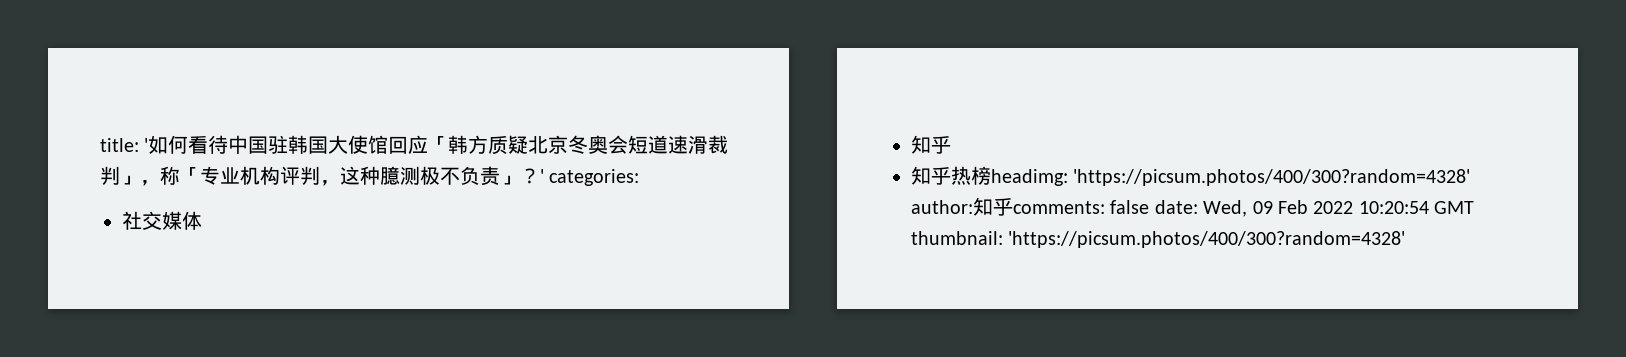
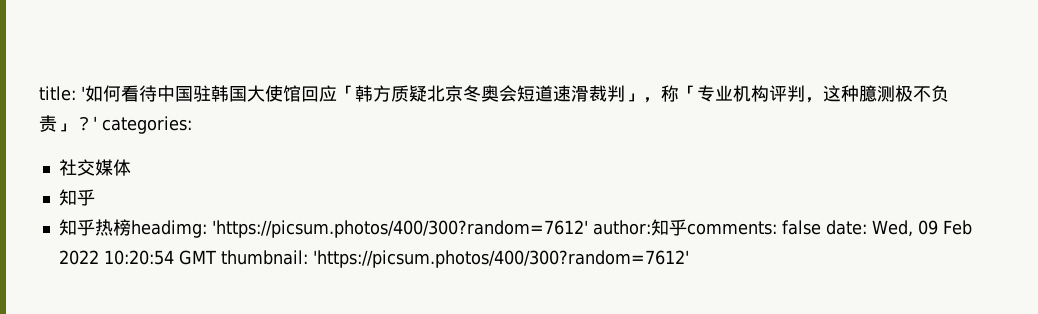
- 知乎热榜headimg: 'https://picsum.photos/400/300?random=4328' author:知乎comments: false date: Wed, 09 Feb 2022 10:20:54 GMT thumbnail: 'https://picsum.photos/400/300?random=4328'
+ 知乎热榜headimg: 'https://picsum.photos/400/300?random=7612' author:知乎comments: false date: Wed, 09 Feb 2022 10:20:54 GMT thumbnail: 'https://picsum.photos/400/300?random=7612'

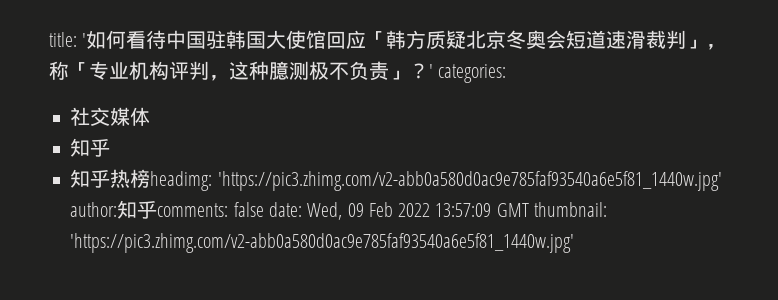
- 知乎热榜headimg: 'https://picsum.photos/400/300?random=7612' author:知乎comments: false date: Wed, 09 Feb 2022 10:20:54 GMT thumbnail: 'https://picsum.photos/400/300?random=7612'
+ 知乎热榜headimg: 'https://pic3.zhimg.com/v2-abb0a580d0ac9e785faf93540a6e5f81_1440w.jpg' author:知乎comments: false date: Wed, 09 Feb 2022 13:57:09 GMT thumbnail: 'https://pic3.zhimg.com/v2-abb0a580d0ac9e785faf93540a6e5f81_1440w.jpg'

